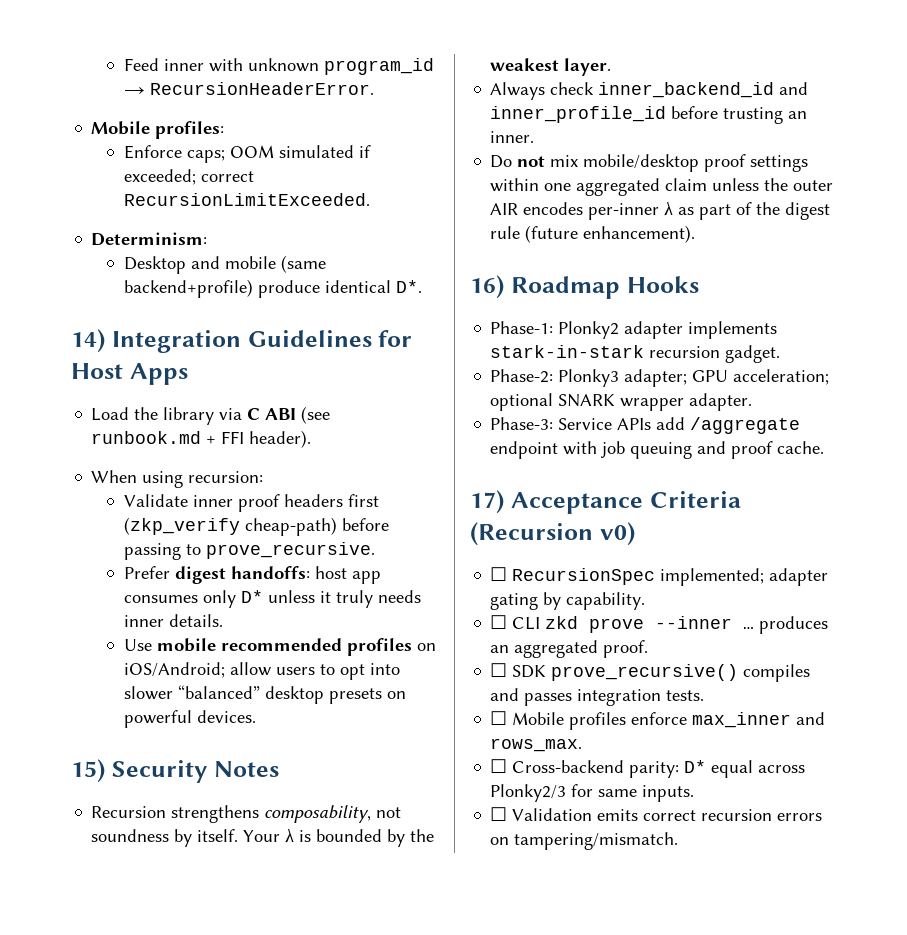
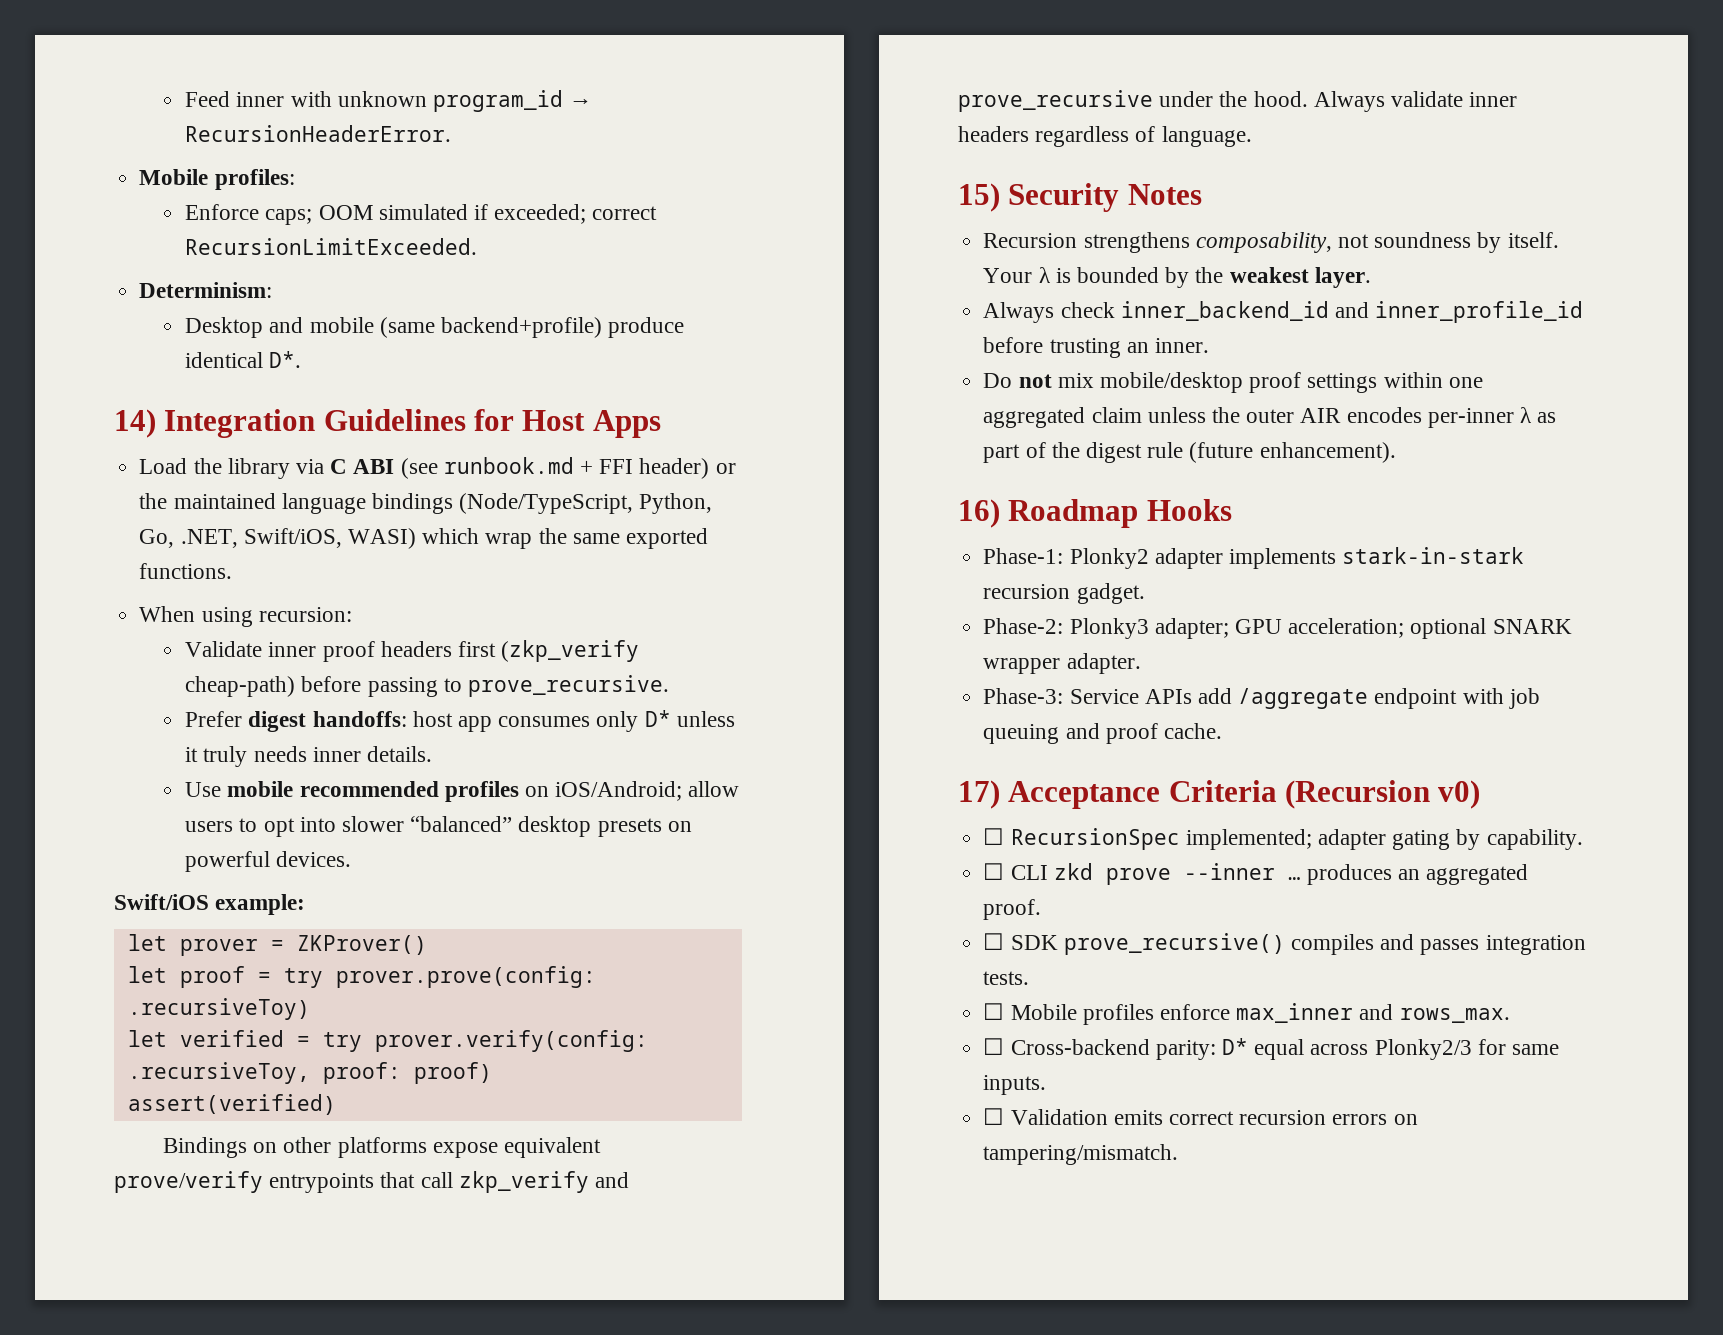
- Load the library via C ABI (see runbook.md + FFI header).
+ Load the library via C ABI (see runbook.md + FFI header) or the maintained language bindings (Node/TypeScript, Python, Go, .NET, Swift/iOS, WASI) which wrap the same exported functions.
+ Swift/iOS example:
+ let prover = ZKProver()
+ let proof = try prover.prove(config: .recursiveToy)
+ let verified = try prover.verify(config: .recursiveToy, proof: proof)
+ assert(verified)
+ Bindings on other platforms expose equivalent prove/verify entrypoints that call zkp_verify and prove_recursive under the hood. Always validate inner headers regardless of language.

